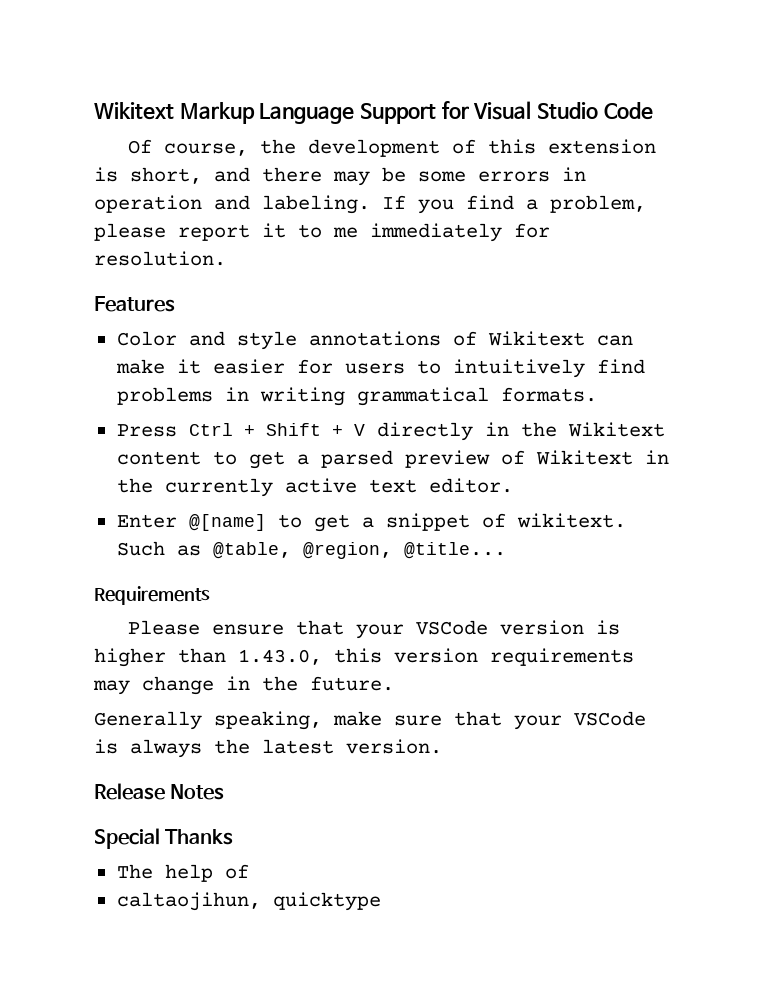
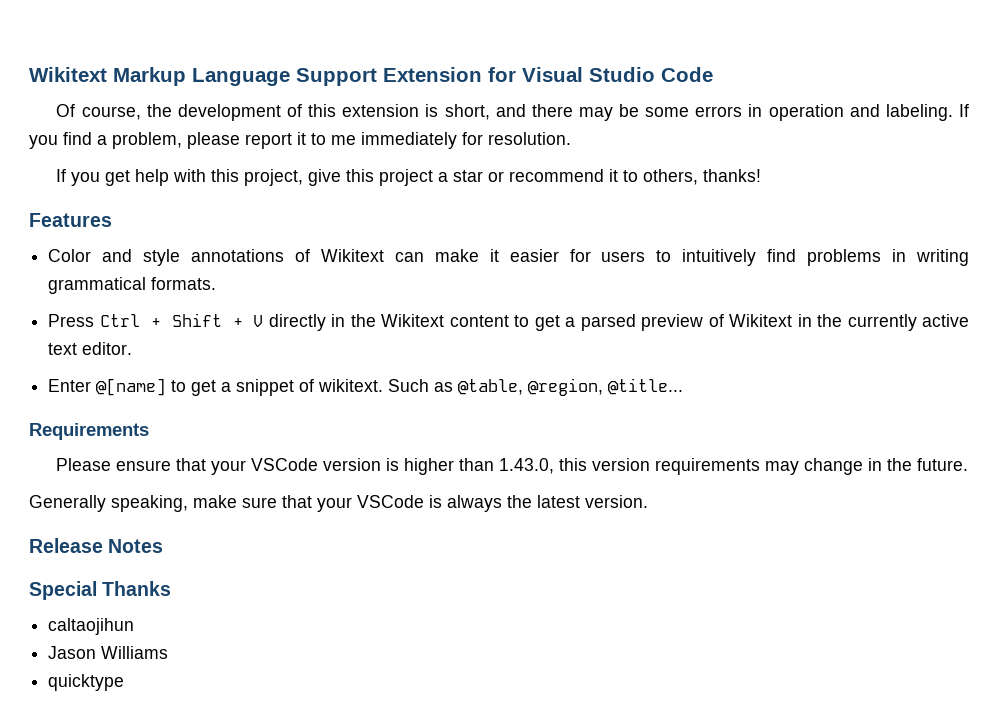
- Wikitext Markup Language Support for Visual Studio Code
+ Wikitext Markup Language Support Extension for Visual Studio Code
+ If you get help with this project, give this project a star or recommend it to others, thanks!
- The help of
- caltaojihun, quicktype
+ caltaojihun
+ Jason Williams
+ quicktype

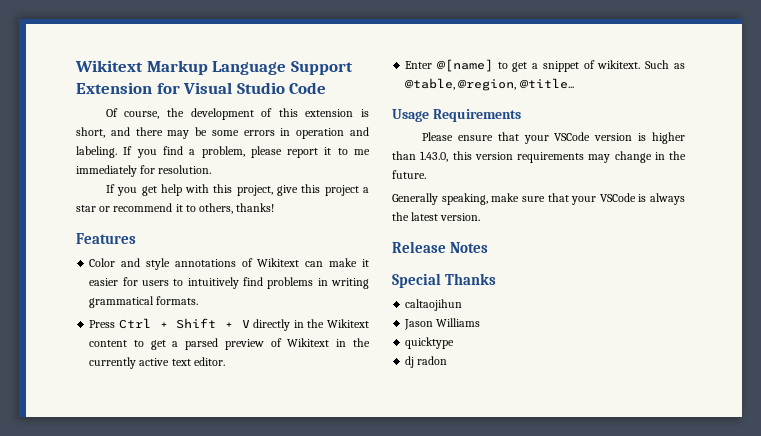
- Requirements
+ Usage Requirements
+ dj radon

